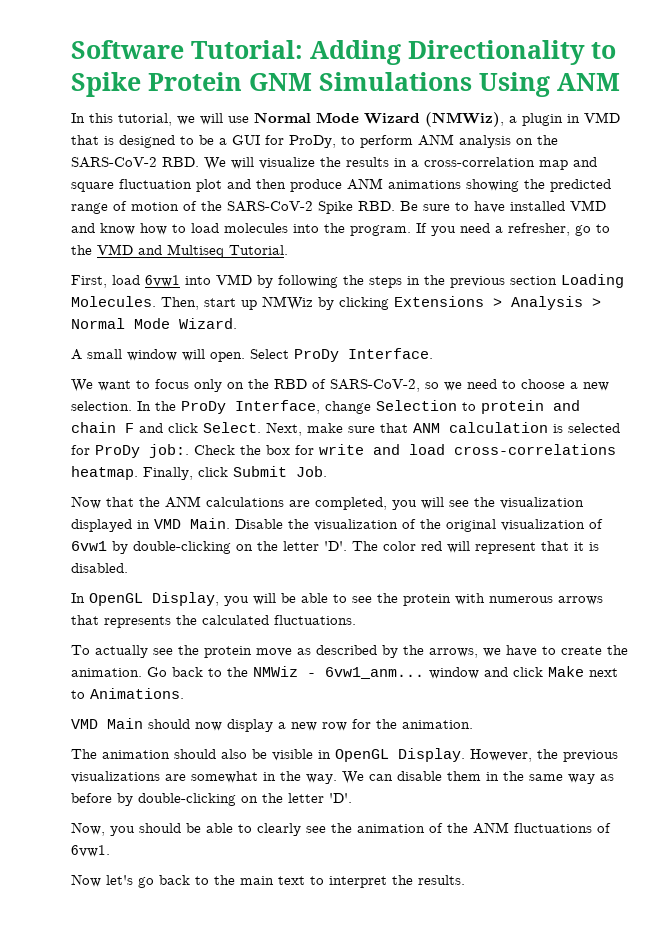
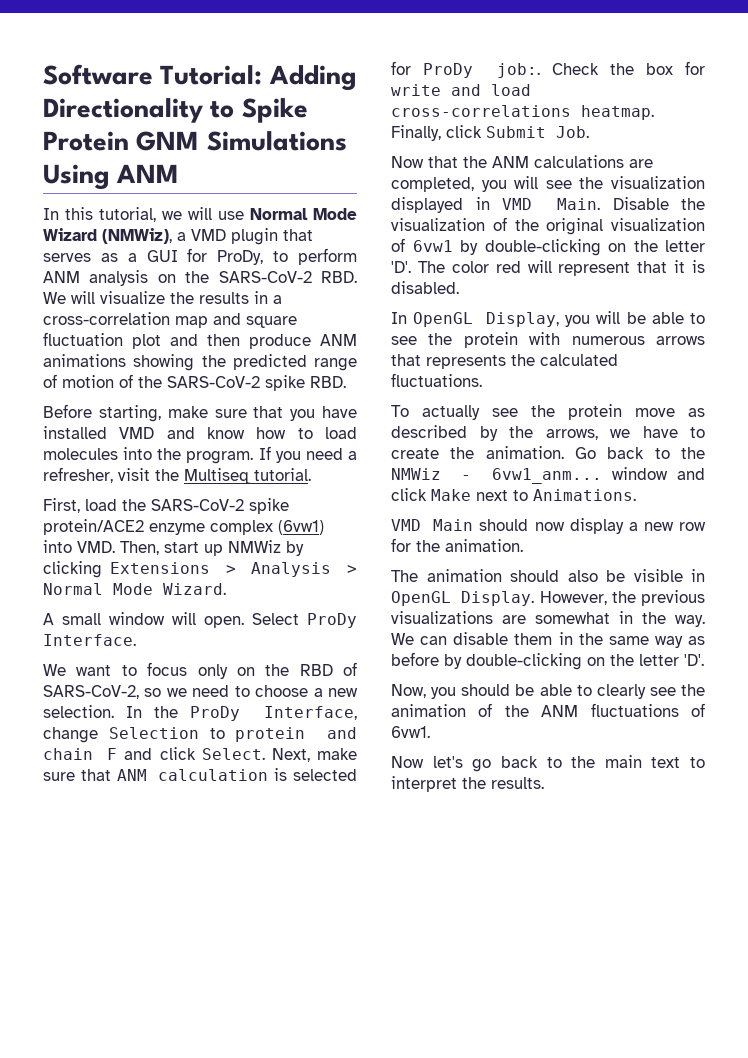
- In this tutorial, we will use Normal Mode Wizard (NMWiz), a plugin in VMD that is designed to be a GUI for ProDy, to perform ANM analysis on the SARS-CoV-2 RBD. We will visualize the results in a cross-correlation map and square fluctuation plot and then produce ANM animations showing the predicted range of motion of the SARS-CoV-2 Spike RBD. Be sure to have installed VMD and know how to load molecules into the program.
+ In this tutorial, we will use Normal Mode Wizard (NMWiz), a VMD plugin that serves as a GUI for ProDy, to perform ANM analysis on the SARS-CoV-2 RBD. We will visualize the results in a cross-correlation map and square fluctuation plot and then produce ANM animations showing the predicted range of motion of the SARS-CoV-2 spike RBD.
+ Before starting, make sure that you have installed VMD and know how to load molecules into the program.
- If you need a refresher, go to the VMD and Multiseq Tutorial.
- First, load 6vw1 into VMD by following the steps in the previous section Loading Molecules. Then, start up NMWiz by clicking Extensions > Analysis > Normal Mode Wizard.
+ If you need a refresher, visit the Multiseq tutorial.
+ First, load the SARS-CoV-2 spike protein/ACE2 enzyme complex (6vw1) into VMD. Then, start up NMWiz by clicking Extensions > Analysis > Normal Mode Wizard.

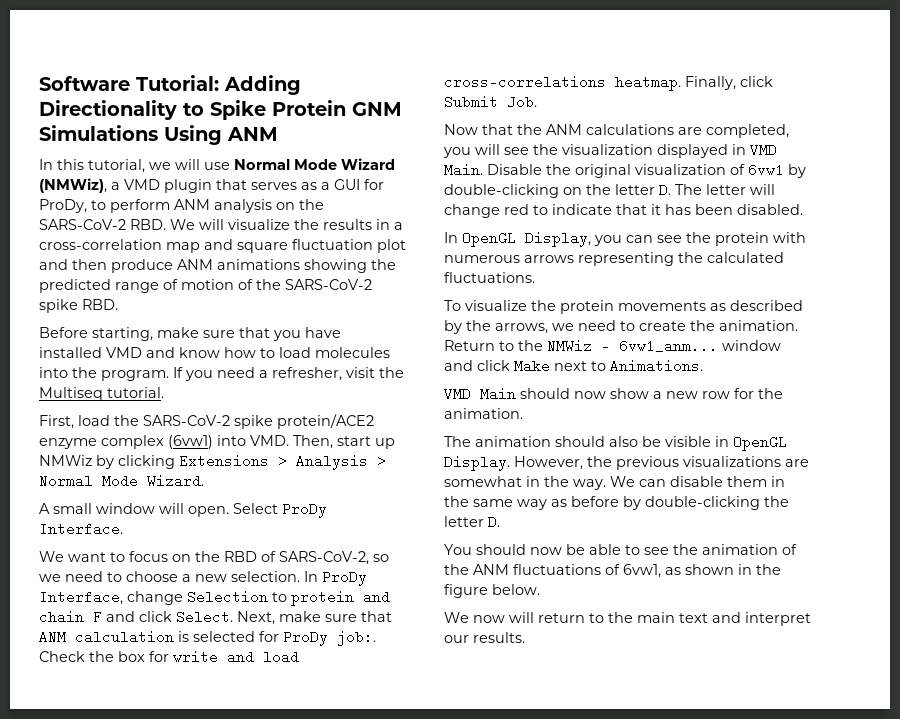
- We want to focus only on the RBD of SARS-CoV-2, so we need to choose a new selection.
+ We want to focus on the RBD of SARS-CoV-2, so we need to choose a new selection.
- In the ProDy Interface, change Selection to protein and chain F and click Select.
+ In ProDy Interface, change Selection to protein and chain F and click Select.
- Disable the visualization of the original visualization of 6vw1 by double-clicking on the letter 'D'. The color red will represent that it is disabled.
+ Disable the original visualization of 6vw1 by double-clicking on the letter D. The letter will change red to indicate that it has been disabled.
- In OpenGL Display, you will be able to see the protein with numerous arrows that represents the calculated fluctuations.
+ In OpenGL Display, you can see the protein with numerous arrows representing the calculated fluctuations.
- To actually see the protein move as described by the arrows, we have to create the animation.
+ To visualize the protein movements as described by the arrows, we need to create the animation.
- Go back to the NMWiz - 6vw1_anm... window and click Make next to Animations.
+ Return to the NMWiz - 6vw1_anm... window and click Make next to Animations.
- VMD Main should now display a new row for the animation.
+ VMD Main should now show a new row for the animation.
- We can disable them in the same way as before by double-clicking on the letter 'D'.
- Now, you should be able to clearly see the animation of the ANM fluctuations of 6vw1.
- Now let's go back to the main text to interpret the results.
+ We can disable them in the same way as before by double-clicking the letter D.
+ You should now be able to see the animation of the ANM fluctuations of 6vw1, as shown in the figure below.
+ We now will return to the main text and interpret our results.

